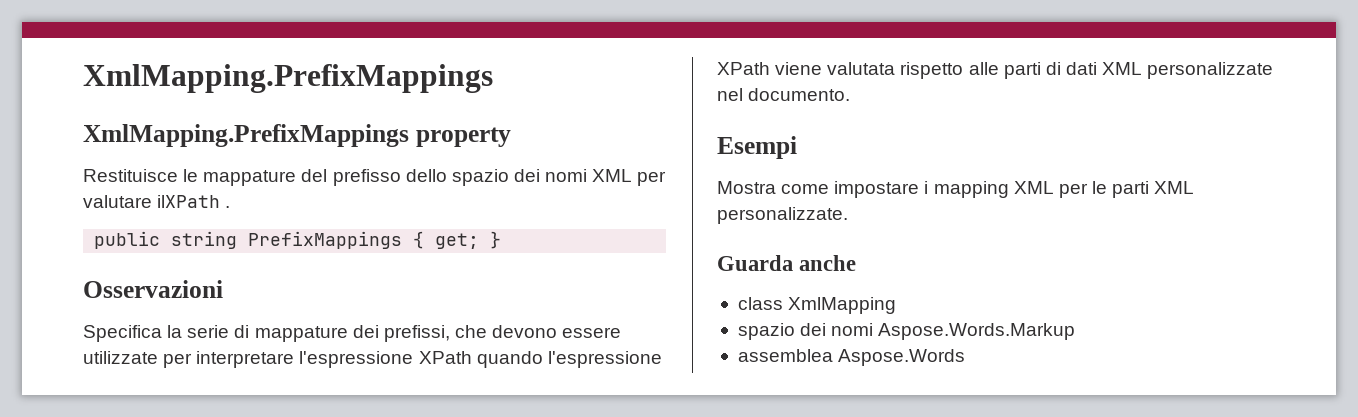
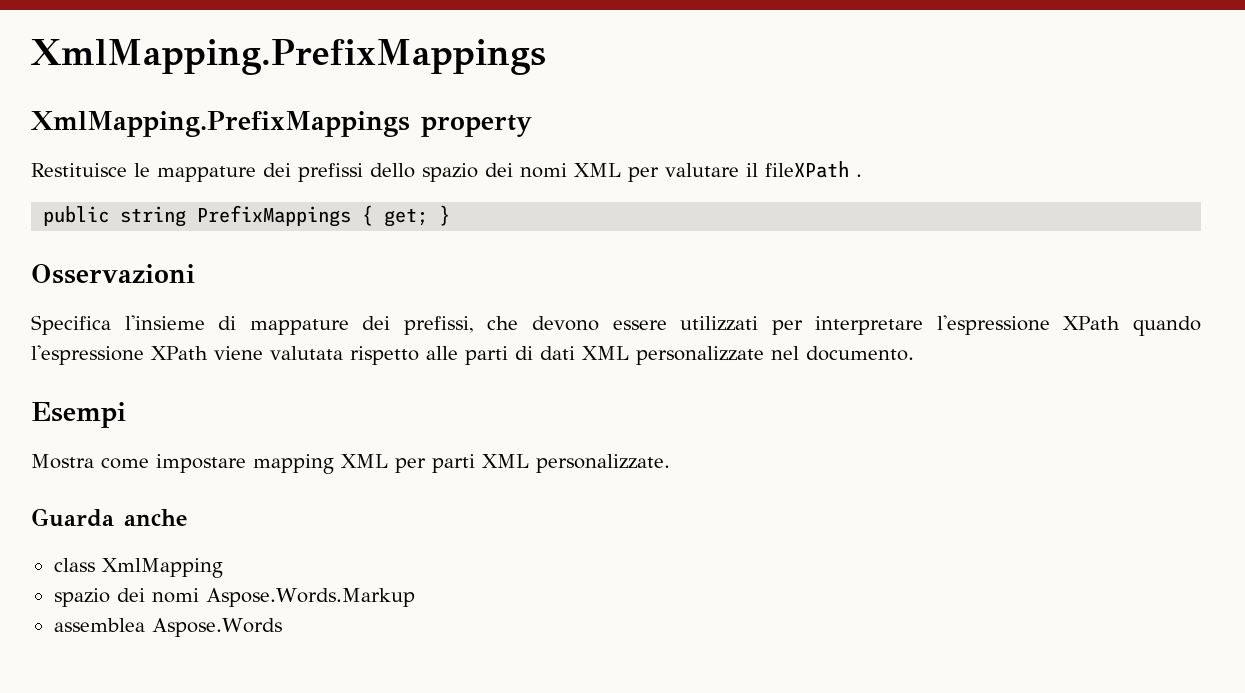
- Restituisce le mappature del prefisso dello spazio dei nomi XML per valutare ilXPath .
+ Restituisce le mappature dei prefissi dello spazio dei nomi XML per valutare il fileXPath .
- Specifica la serie di mappature dei prefissi, che devono essere utilizzate per interpretare l'espressione XPath quando l'espressione XPath viene valutata rispetto alle parti di dati XML personalizzate nel documento.
+ Specifica l'insieme di mappature dei prefissi, che devono essere utilizzati per interpretare l'espressione XPath quando l'espressione XPath viene valutata rispetto alle parti di dati XML personalizzate nel documento.
- Mostra come impostare i mapping XML per le parti XML personalizzate.
+ Mostra come impostare mapping XML per parti XML personalizzate.

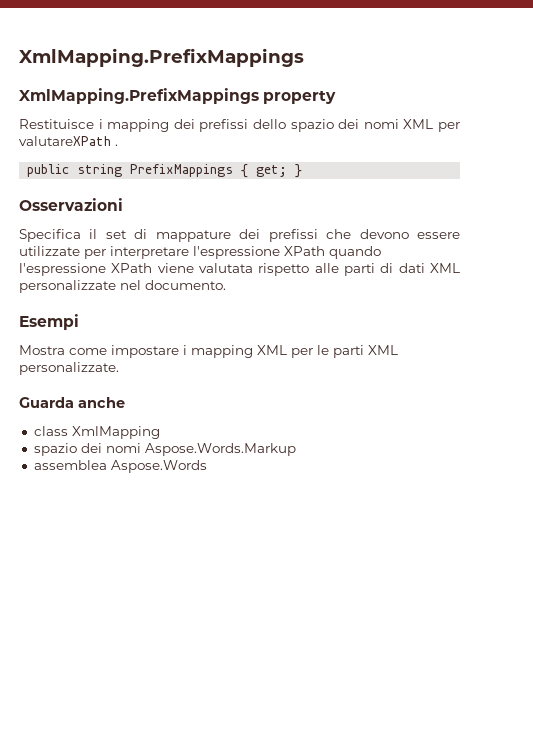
- Restituisce le mappature dei prefissi dello spazio dei nomi XML per valutare il fileXPath .
+ Restituisce i mapping dei prefissi dello spazio dei nomi XML per valutareXPath .
- Specifica l'insieme di mappature dei prefissi, che devono essere utilizzati per interpretare l'espressione XPath quando l'espressione XPath viene valutata rispetto alle parti di dati XML personalizzate nel documento.
+ Specifica il set di mappature dei prefissi che devono essere utilizzate per interpretare l'espressione XPath quando l'espressione XPath viene valutata rispetto alle parti di dati XML personalizzate nel documento.
- Mostra come impostare mapping XML per parti XML personalizzate.
+ Mostra come impostare i mapping XML per le parti XML personalizzate.

